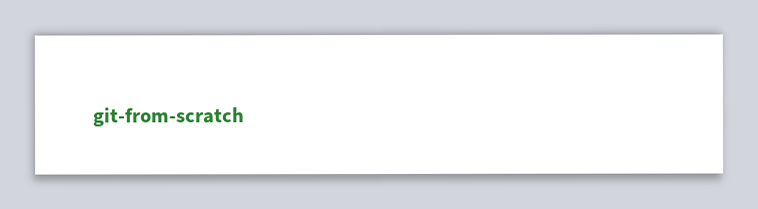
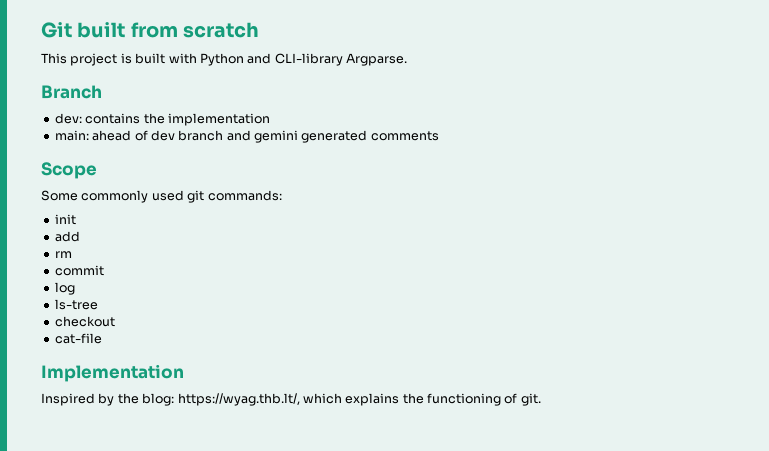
- git-from-scratch
+ Git built from scratch
+ This project is built with Python and CLI-library Argparse.
+ Branch
+ dev: contains the implementation
+ main: ahead of dev branch and gemini generated comments
+ Scope
+ Some commonly used git commands:
+ init
+ add
+ rm
+ commit
+ log
+ ls-tree
+ checkout
+ cat-file
+ Implementation
+ Inspired by the blog: https://wyag.thb.lt/, which explains the functioning of git.

